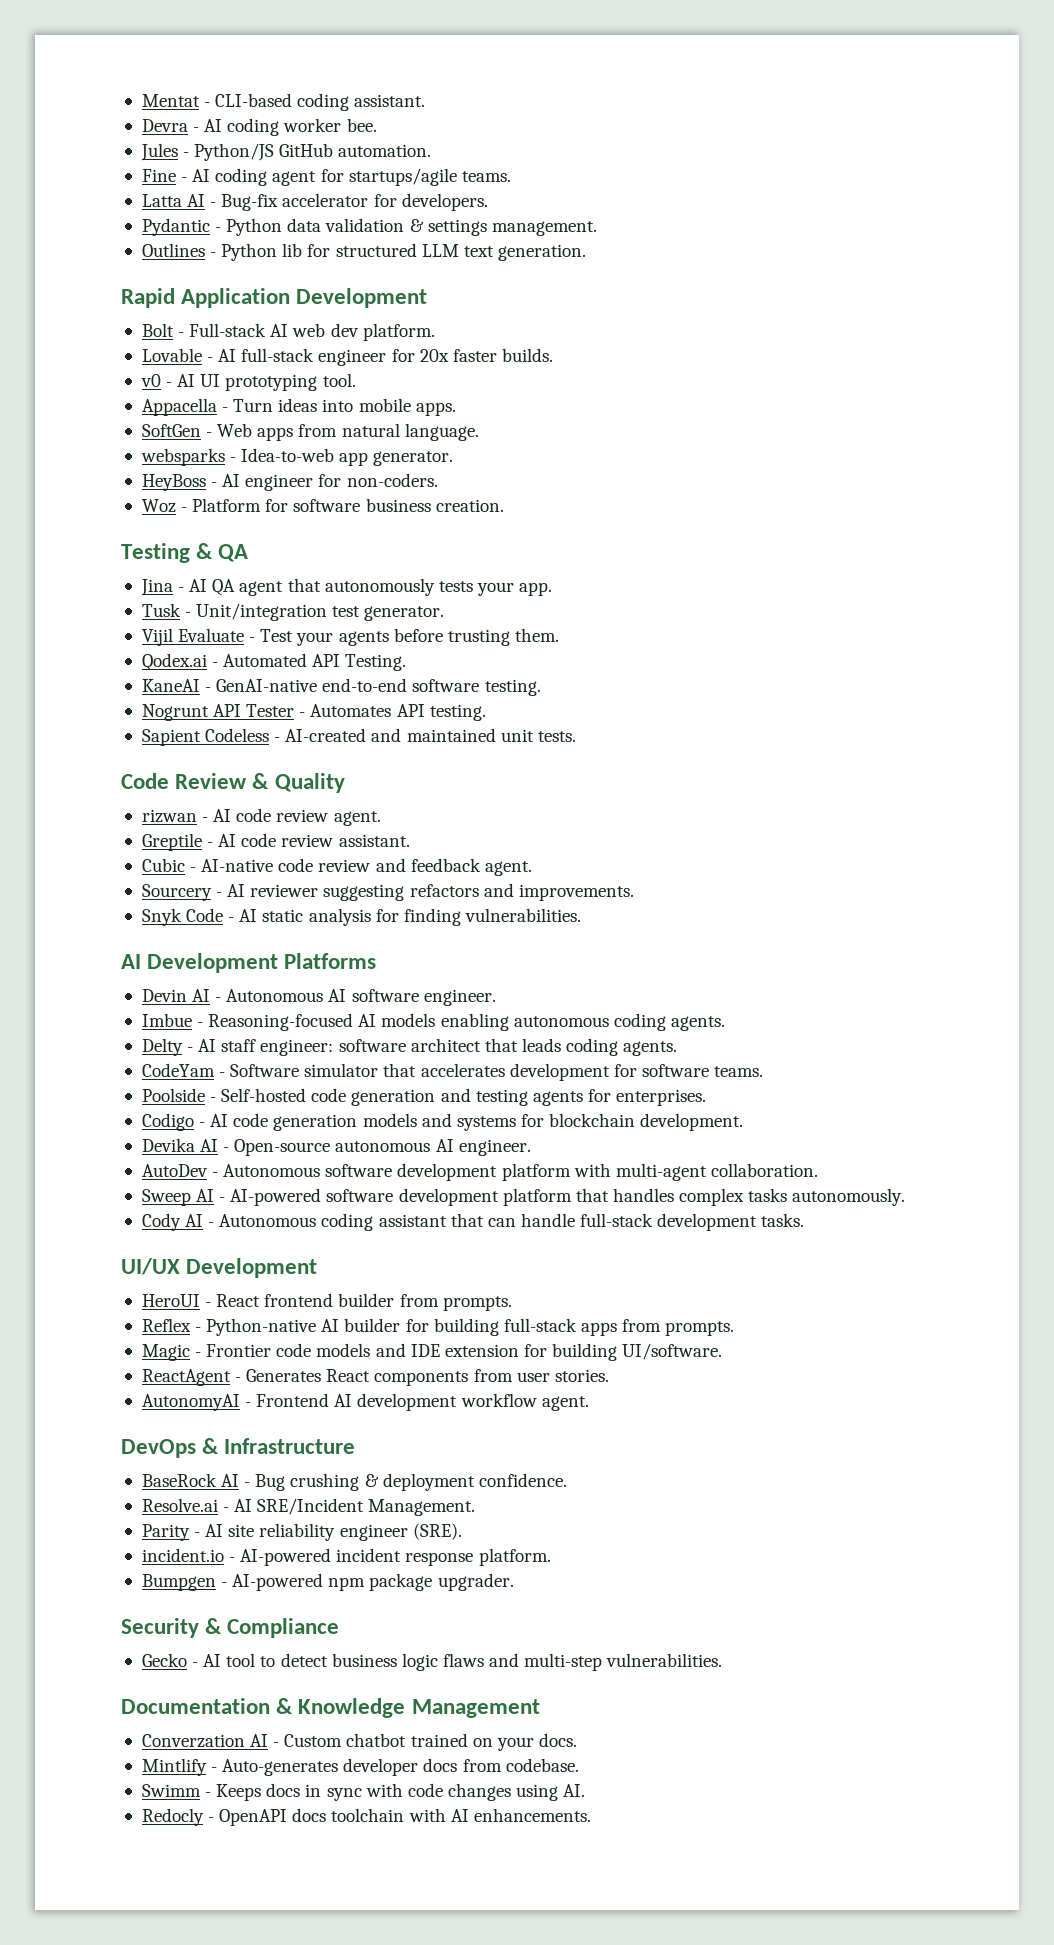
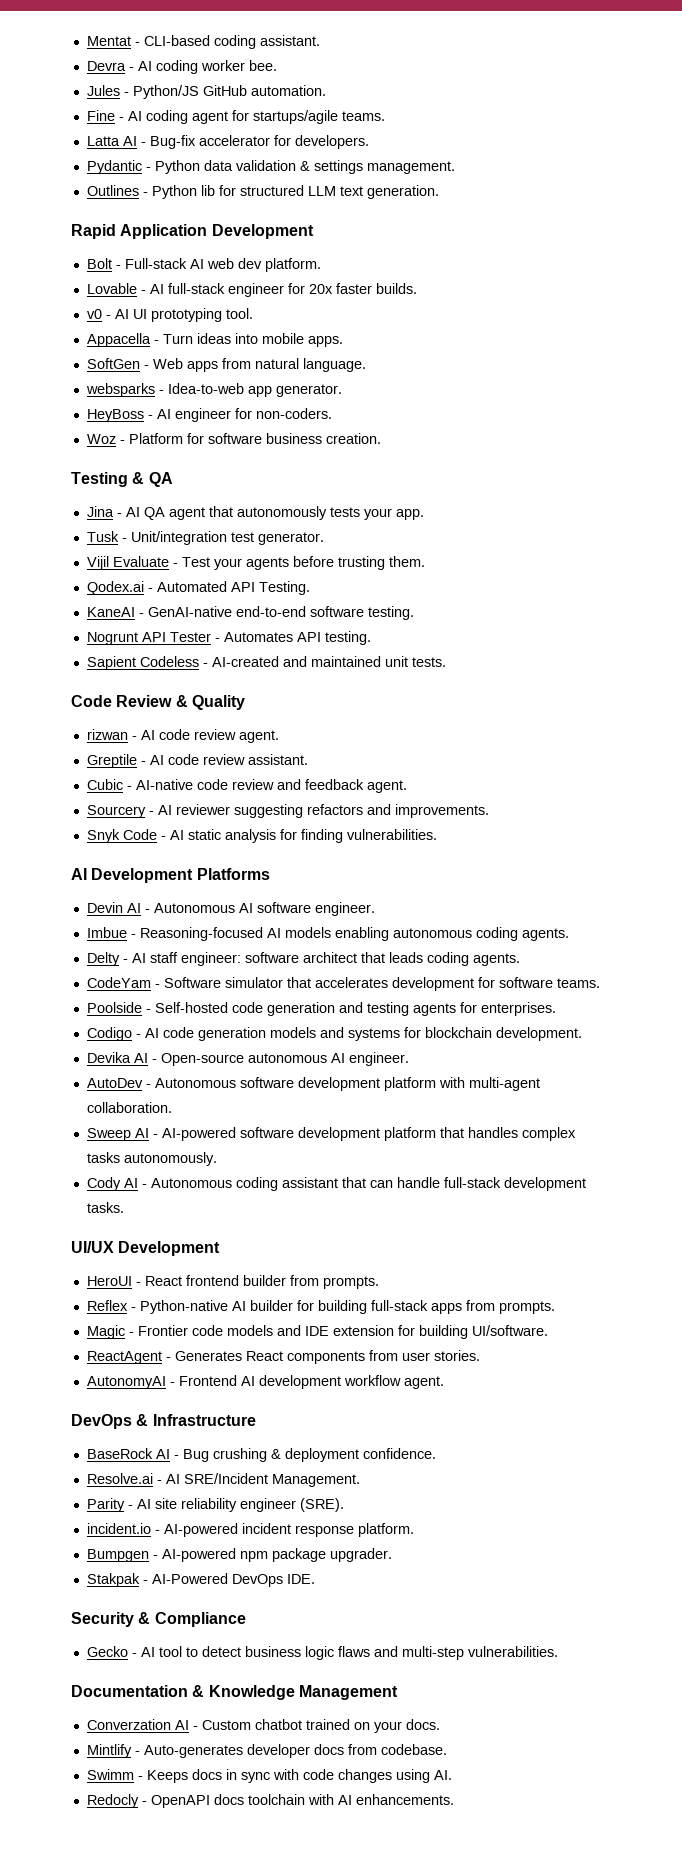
+ Stakpak - AI-Powered DevOps IDE.

